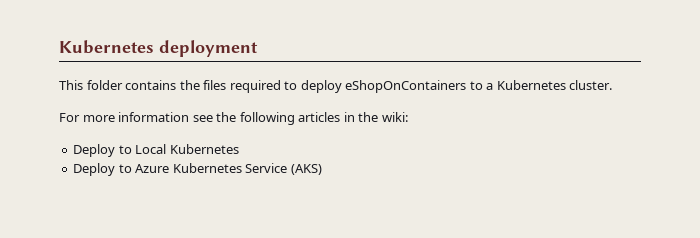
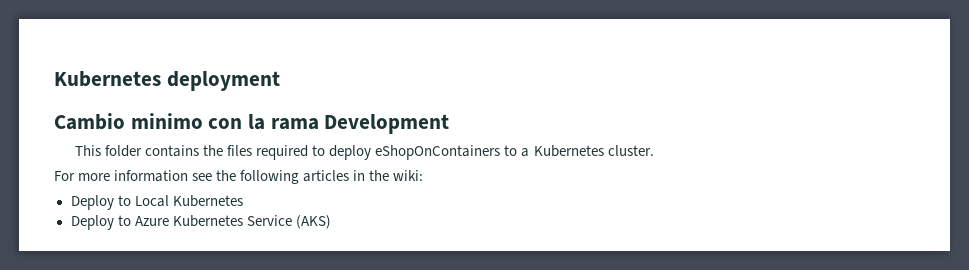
+ Cambio minimo con la rama Development

